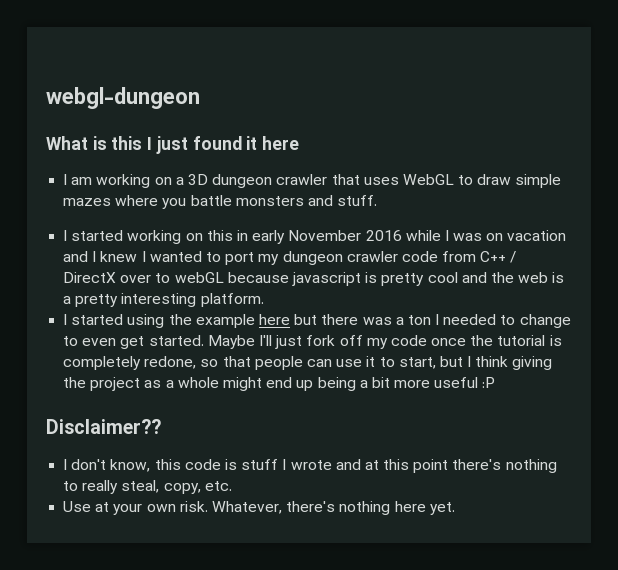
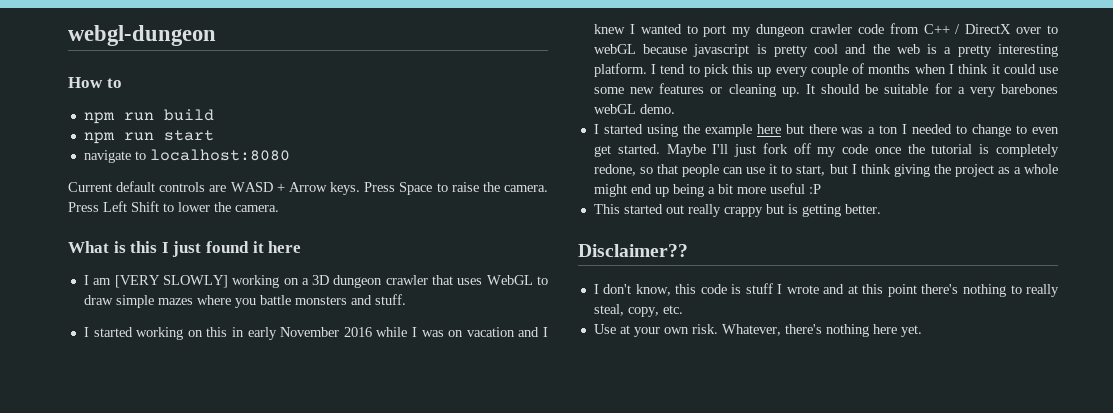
+ How to
+ npm run build
+ npm run start
+ navigate to localhost:8080
+ Current default controls are WASD + Arrow keys. Press Space to raise the camera. Press Left Shift to lower the camera.
- I am working on a 3D dungeon crawler that uses WebGL to draw simple mazes where you battle monsters and stuff.
+ I am [VERY SLOWLY] working on a 3D dungeon crawler that uses WebGL to draw simple mazes where you battle monsters and stuff.
+ I tend to pick this up every couple of months when I think it could use some new features or cleaning up. It should be suitable for a very barebones webGL demo.
+ This started out really crappy but is getting better.

